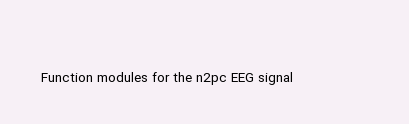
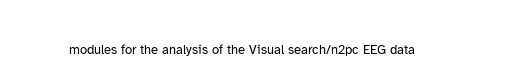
- Function modules for the n2pc EEG signal
+ modules for the analysis of the Visual search/n2pc EEG data

